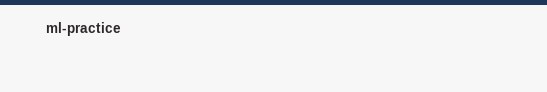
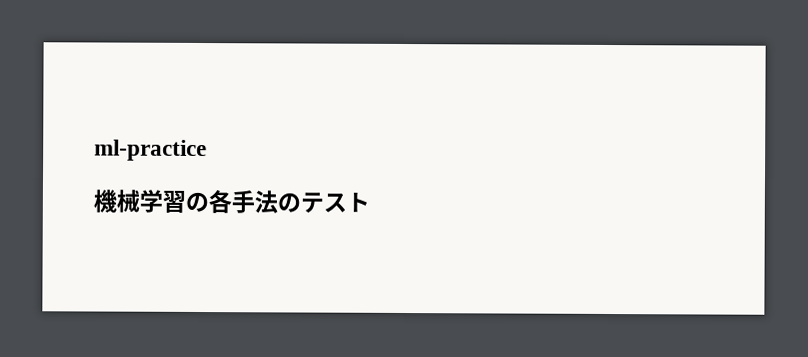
+ 機械学習の各手法のテスト

